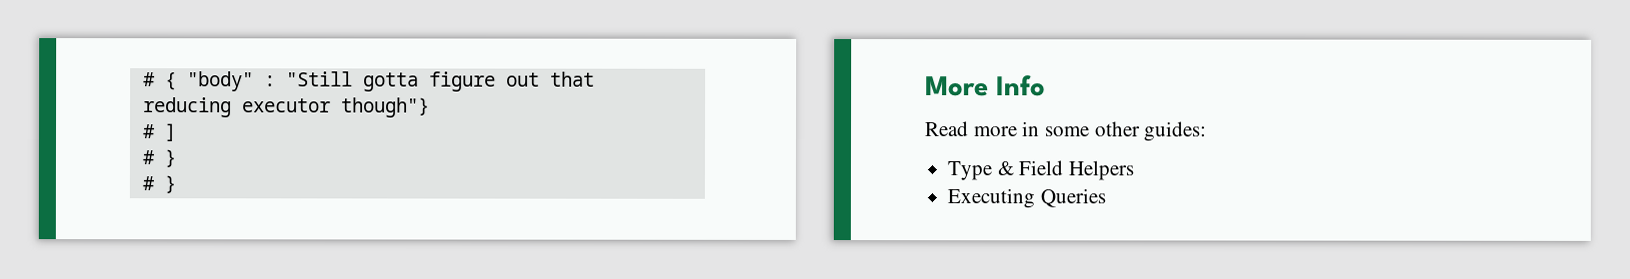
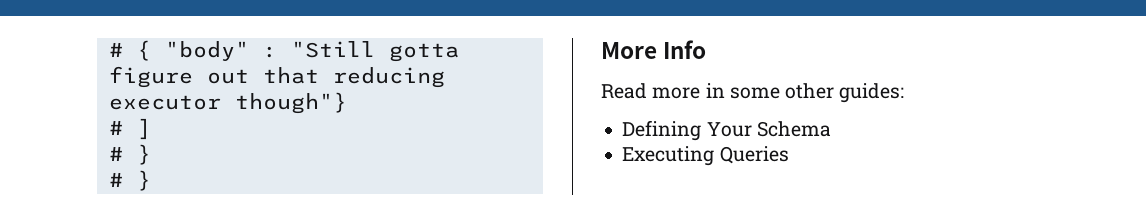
- Type & Field Helpers
+ Defining Your Schema

